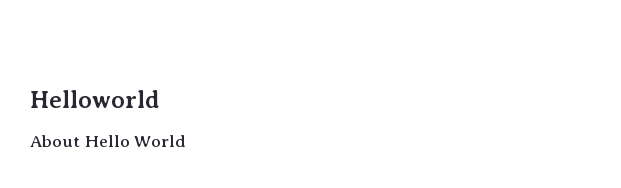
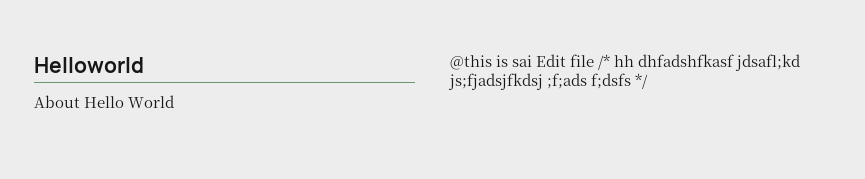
+ @this is sai Edit file /* hh dhfadshfkasf jdsafl;kd js;fjadsjfkdsj ;f;ads f;dsfs */

